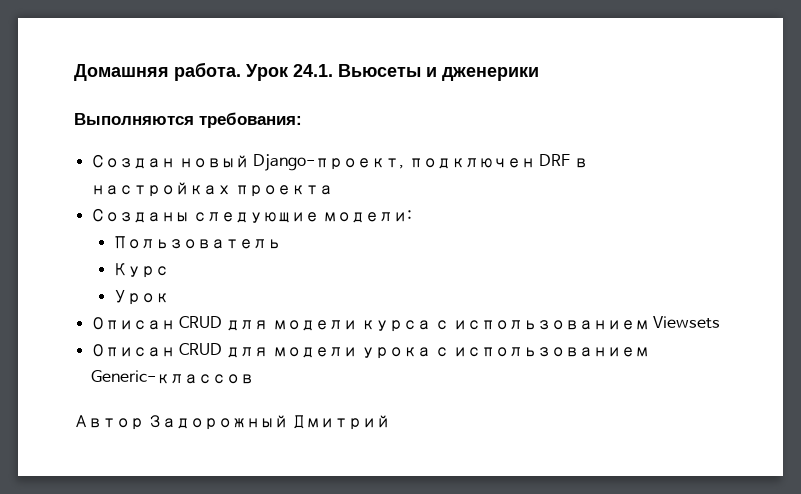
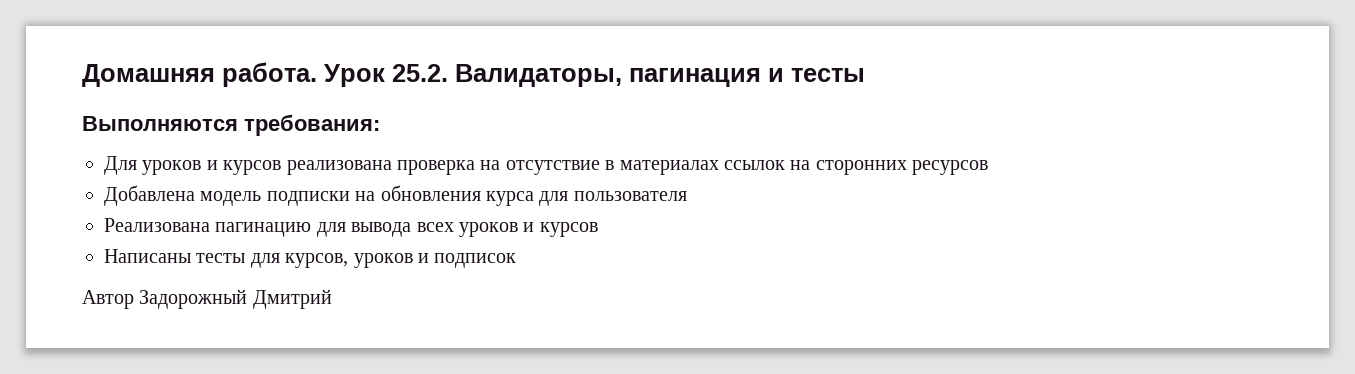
- Урок 24.1. Вьюсеты и дженерики
+ Урок 25.2. Валидаторы, пагинация и тесты
  Выполняются требования:
- Создан новый Django-проект, подключен DRF в настройках проекта
- Созданы следующие модели:
- Пользователь
- Курс
- Урок
- Описан CRUD для модели курса с использованием Viewsets
- Описан CRUD для модели урока с использованием Generic-классов
+ Для уроков и курсов реализована проверка на отсутствие в материалах ссылок на сторонних ресурсов
+ Добавлена модель подписки на обновления курса для пользователя
+ Реализована пагинацию для вывода всех уроков и курсов
+ Написаны тесты для курсов, уроков и подписок

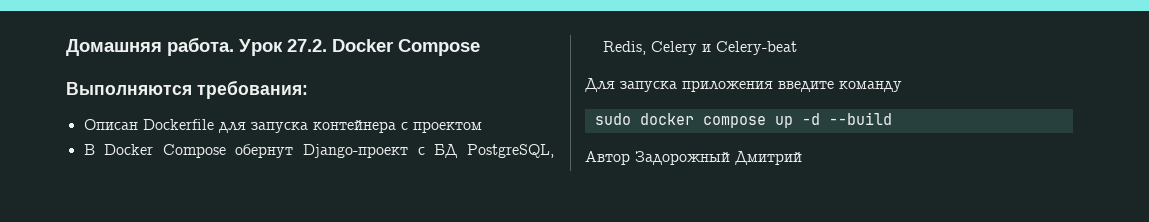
- Урок 25.2. Валидаторы, пагинация и тесты
+ Урок 27.2. Docker Compose
  Выполняются требования:
- Для уроков и курсов реализована проверка на отсутствие в материалах ссылок на сторонних ресурсов
- Добавлена модель подписки на обновления курса для пользователя
- Реализована пагинацию для вывода всех уроков и курсов
- Написаны тесты для курсов, уроков и подписок
+ Описан Dockerfile для запуска контейнера с проектом
+ В Docker Compose обернут Django-проект с БД PostgreSQL, Redis, Celery и Celery-beat
+ Для запуска приложения введите команду
+ sudo docker compose up -d --build

